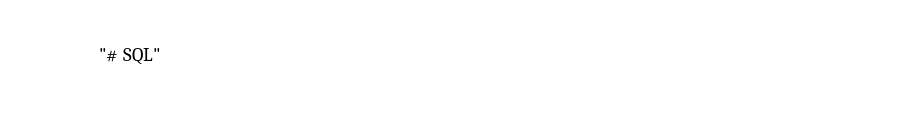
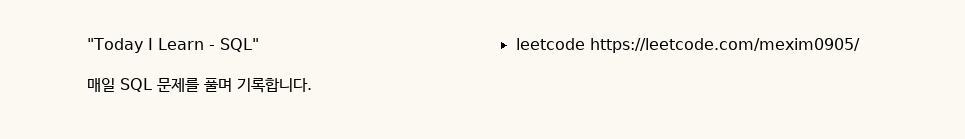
- "# SQL"
+ "Today I Learn - SQL"
+ 매일 SQL 문제를 풀며 기록합니다.
+ leetcode https://leetcode.com/mexim0905/

